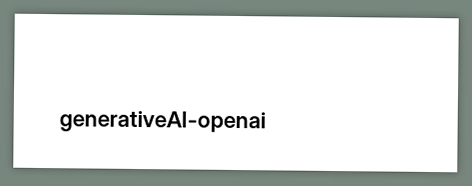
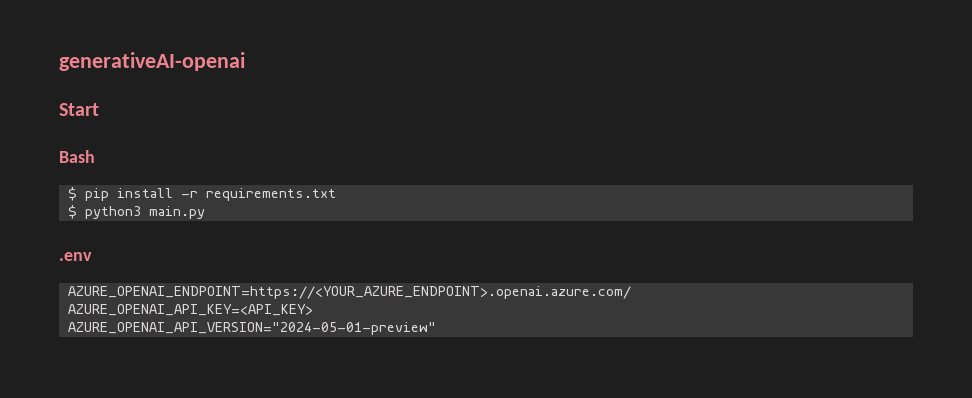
+ Start
+ Bash
+ $ pip install -r requirements.txt
+ $ python3 main.py
+ .env
+ AZURE_OPENAI_ENDPOINT=https://<YOUR_AZURE_ENDPOINT>.openai.azure.com/
+ AZURE_OPENAI_API_KEY=<API_KEY>
+ AZURE_OPENAI_API_VERSION="2024-05-01-preview"

